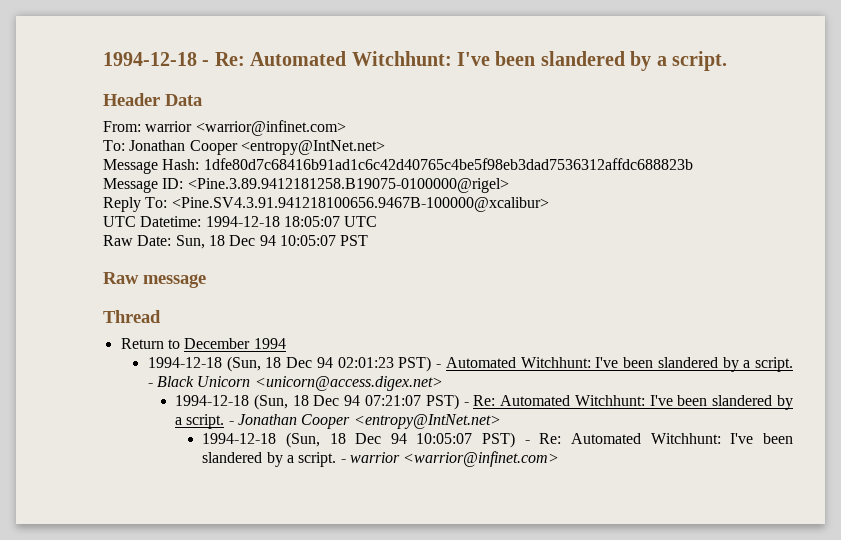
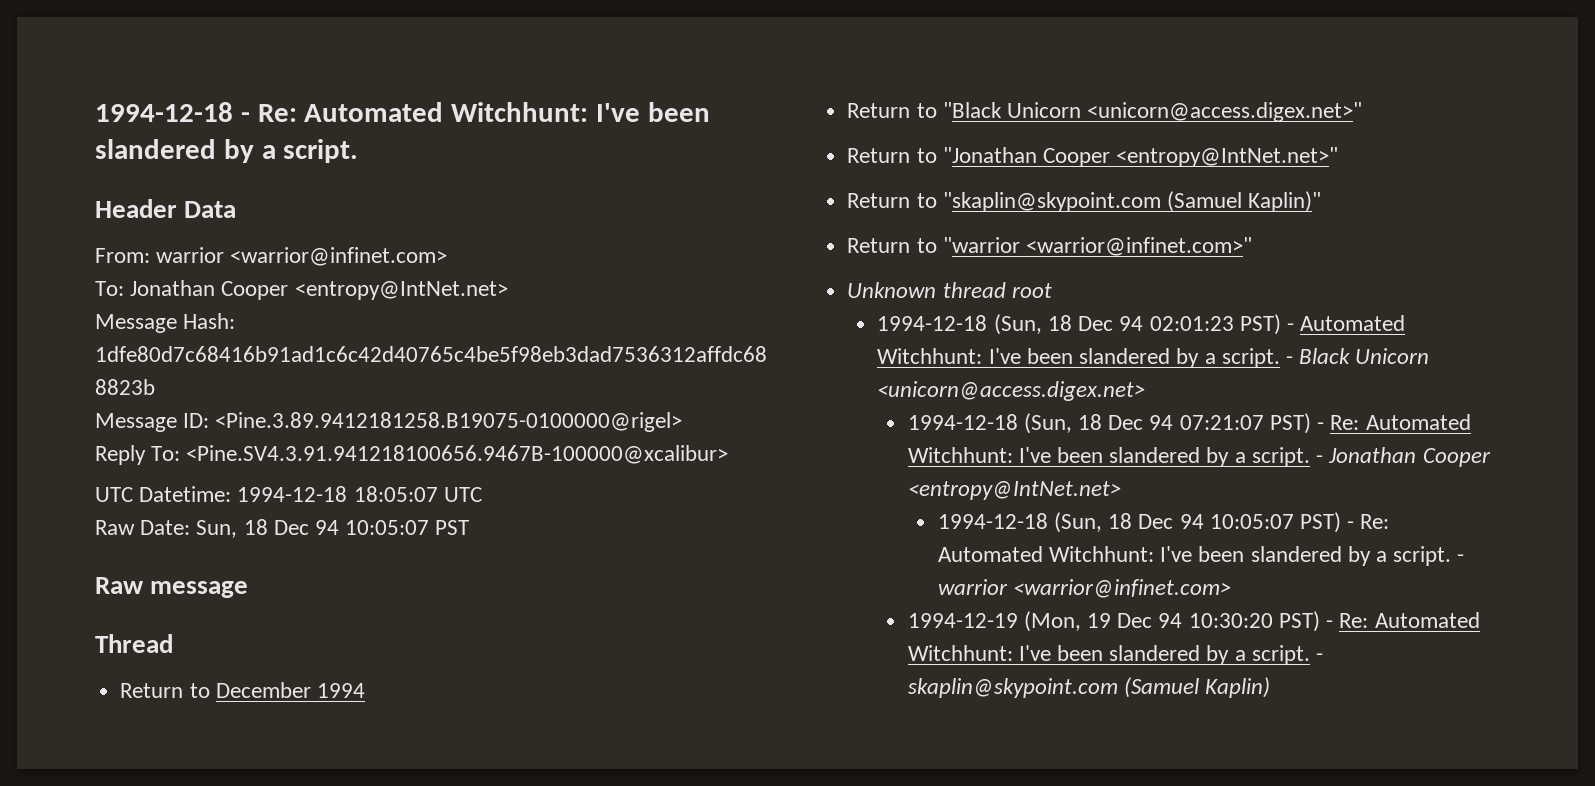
+ Return to "Black Unicorn <unicorn@access.digex.net>"
+ Return to "Jonathan Cooper <entropy@IntNet.net>"
+ Return to "skaplin@skypoint.com (Samuel Kaplin)"
+ Return to "warrior <warrior@infinet.com>"
+ Unknown thread root
+ 1994-12-19 (Mon, 19 Dec 94 10:30:20 PST) - Re: Automated Witchhunt: I've been slandered by a script. - skaplin@skypoint.com (Samuel Kaplin)

